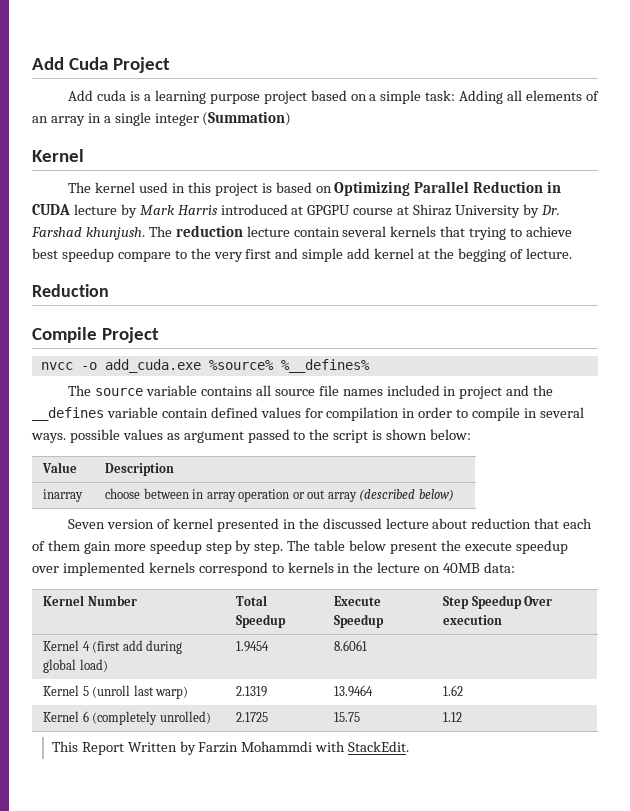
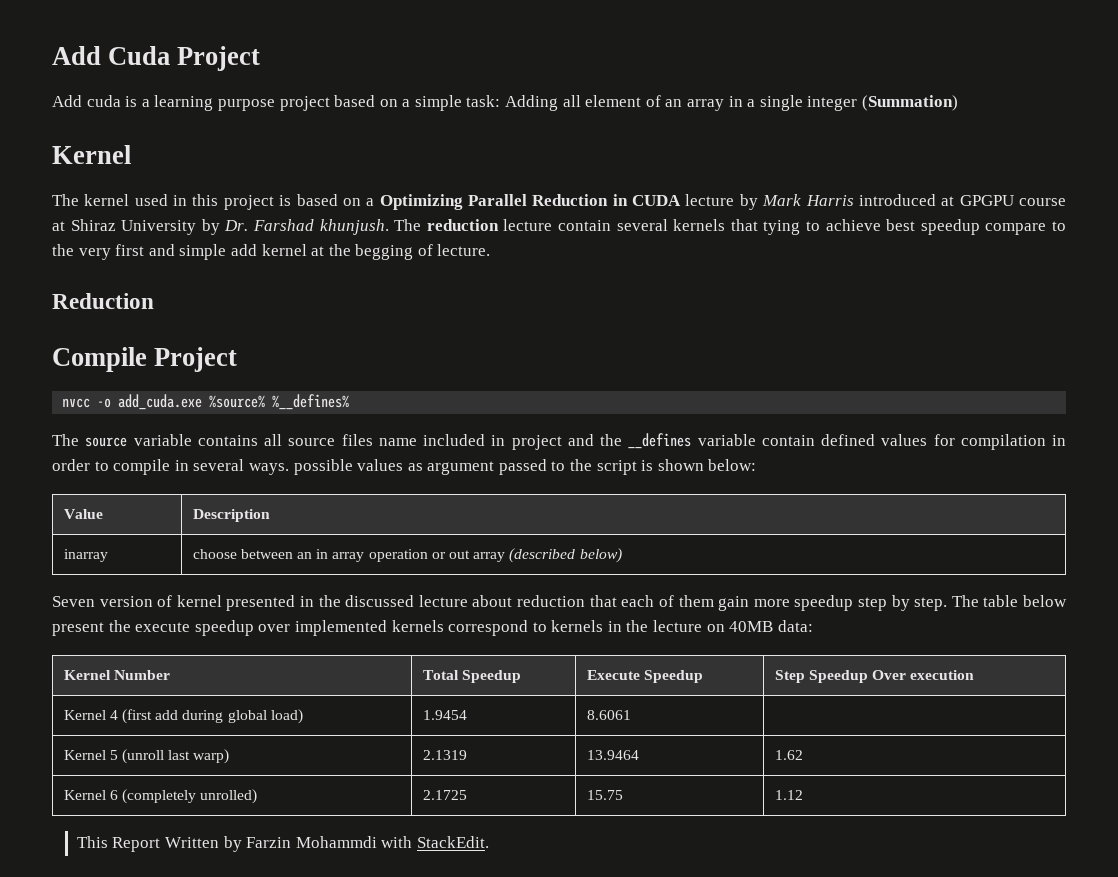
- Add cuda is a learning purpose project based on a simple task: Adding all elements of an array in a single integer (Summation)
+ Add cuda is a learning purpose project based on a simple task: Adding all element of an array in a single integer (Summation)
- The kernel used in this project is based on Optimizing Parallel Reduction in CUDA lecture by Mark Harris introduced at GPGPU course at Shiraz University by Dr. Farshad khunjush.
+ The kernel used in this project is based on a Optimizing Parallel Reduction in CUDA lecture by Mark Harris introduced at GPGPU course at Shiraz University by Dr. Farshad khunjush.
- The reduction lecture contain several kernels that trying to achieve best speedup compare to the very first and simple add kernel at the begging of lecture.
+ The reduction lecture contain several kernels that tying to achieve best speedup compare to the very first and simple add kernel at the begging of lecture.
- The source variable contains all source file names included in project and the __defines variable contain defined values for compilation in order to compile in several ways. possible values as argument passed to the script is shown below:
+ The source variable contains all source files name included in project and the __defines variable contain defined values for compilation in order to compile in several ways. possible values as argument passed to the script is shown below:
- inarray | choose between in array operation or out array (described below)
+ inarray | choose between an in array operation or out array (described below)

